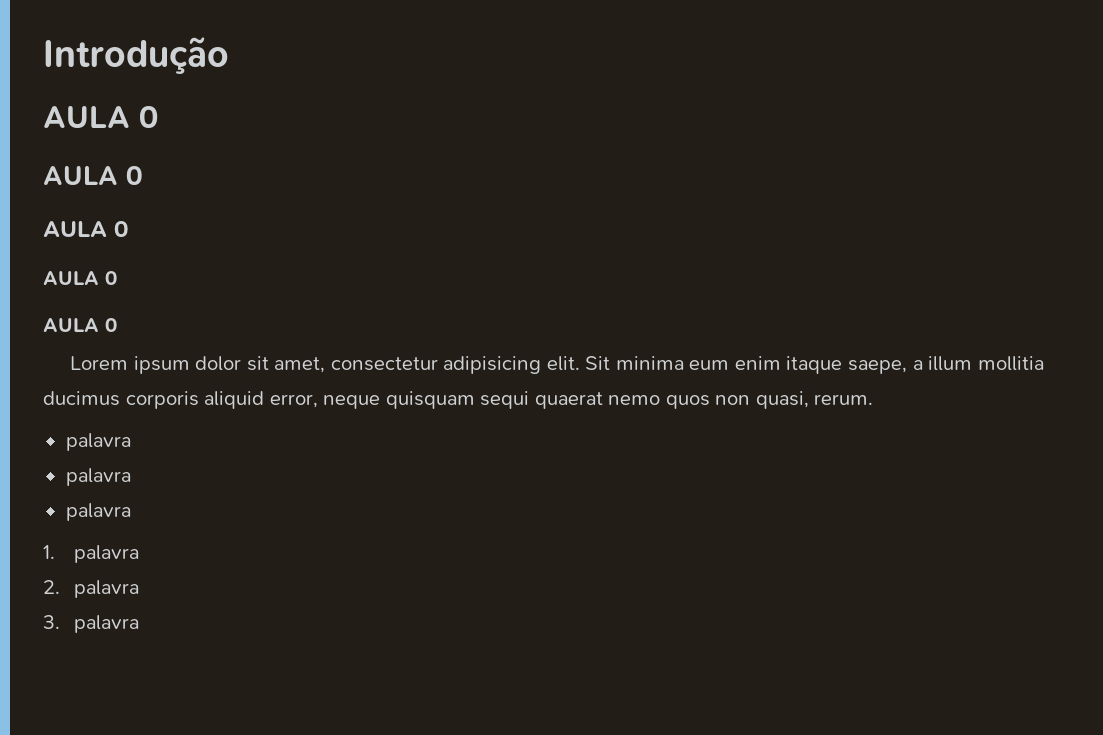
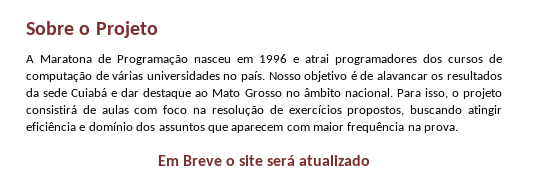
- Introdução
- AULA 0
- AULA 0
- AULA 0
- AULA 0
- AULA 0
- Lorem ipsum dolor sit amet, consectetur adipisicing elit. Sit minima eum enim itaque saepe, a illum mollitia ducimus corporis aliquid error, neque quisquam sequi quaerat nemo quos non quasi, rerum.
- palavra
- palavra
- palavra
- 1. palavra
- 2. palavra
- 3. palavra
+ Sobre o Projeto
+ A Maratona de Programação nasceu em 1996 e atrai programadores dos cursos de computação de várias universidades no país. Nosso objetivo é de alavancar os resultados da sede Cuiabá e dar destaque ao Mato Grosso no âmbito nacional. Para isso, o projeto consistirá de aulas com foco na resolução de exercícios propostos, buscando atingir eficiência e domínio dos assuntos que aparecem com maior frequência na prova.
+ Em Breve o site será atualizado

